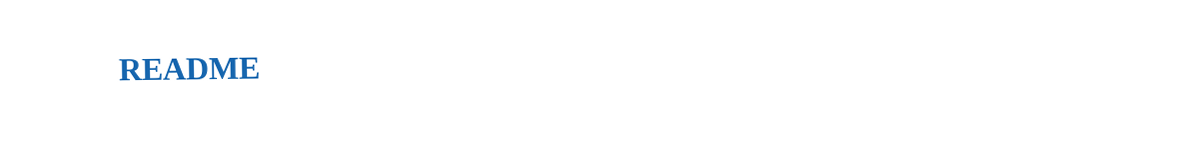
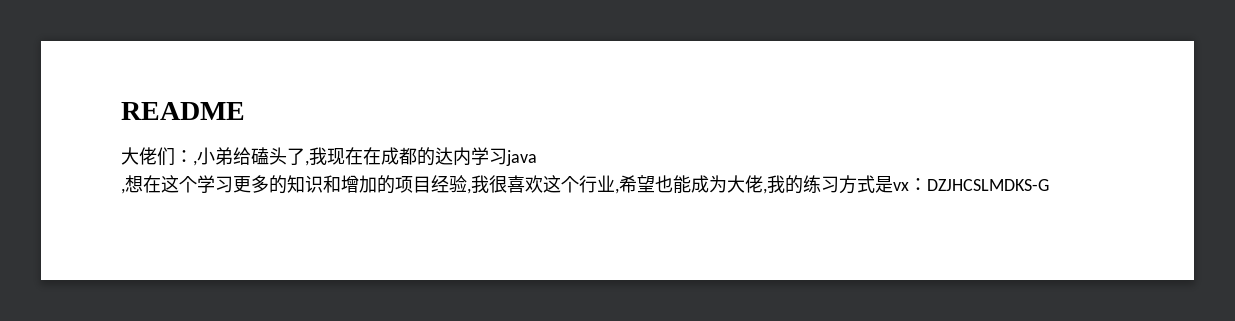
+ 大佬们：,小弟给磕头了,我现在在成都的达内学习java
+ ,想在这个学习更多的知识和增加的项目经验,我很喜欢这个行业,希望也能成为大佬,我的练习方式是vx：DZJHCSLMDKS-G

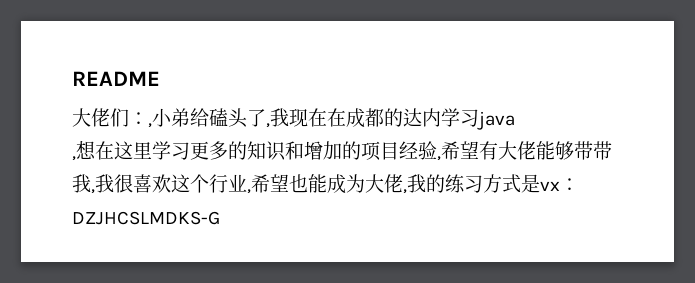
- ,想在这个学习更多的知识和增加的项目经验,我很喜欢这个行业,希望也能成为大佬,我的练习方式是vx：DZJHCSLMDKS-G
+ ,想在这里学习更多的知识和增加的项目经验,希望有大佬能够带带我,我很喜欢这个行业,希望也能成为大佬,我的练习方式是vx：DZJHCSLMDKS-G

